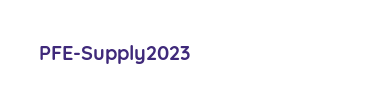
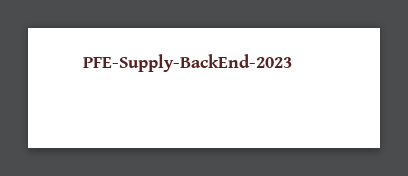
- PFE-Supply2023
+ PFE-Supply-BackEnd-2023

